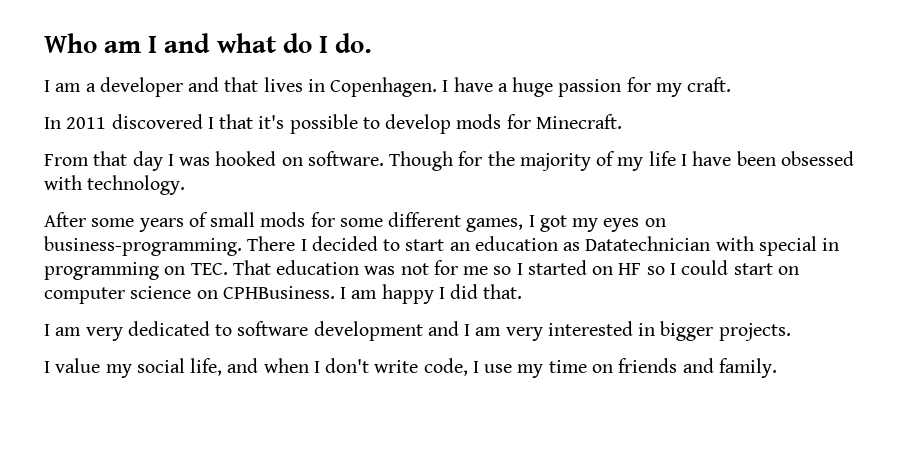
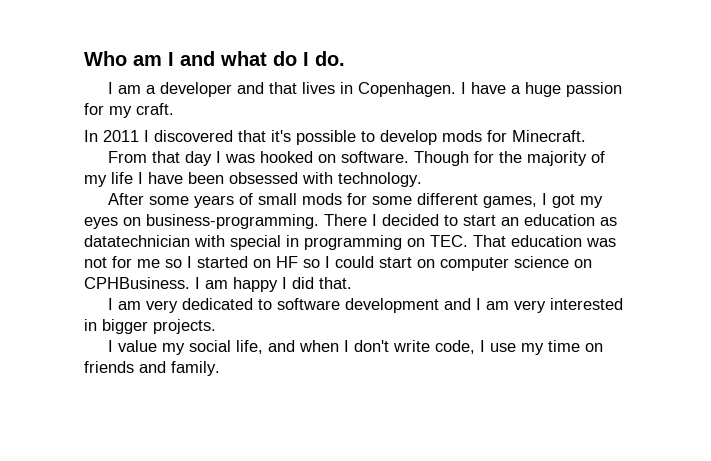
- In 2011 discovered I that it's possible to develop mods for Minecraft.
+ In 2011 I discovered that it's possible to develop mods for Minecraft.
- There I decided to start an education as Datatechnician with special in programming on TEC. That education was not for me so I started on HF so I could start on computer science on CPHBusiness.
+ There I decided to start an education as datatechnician with special in programming on TEC. That education was not for me so I started on HF so I could start on computer science on CPHBusiness.

